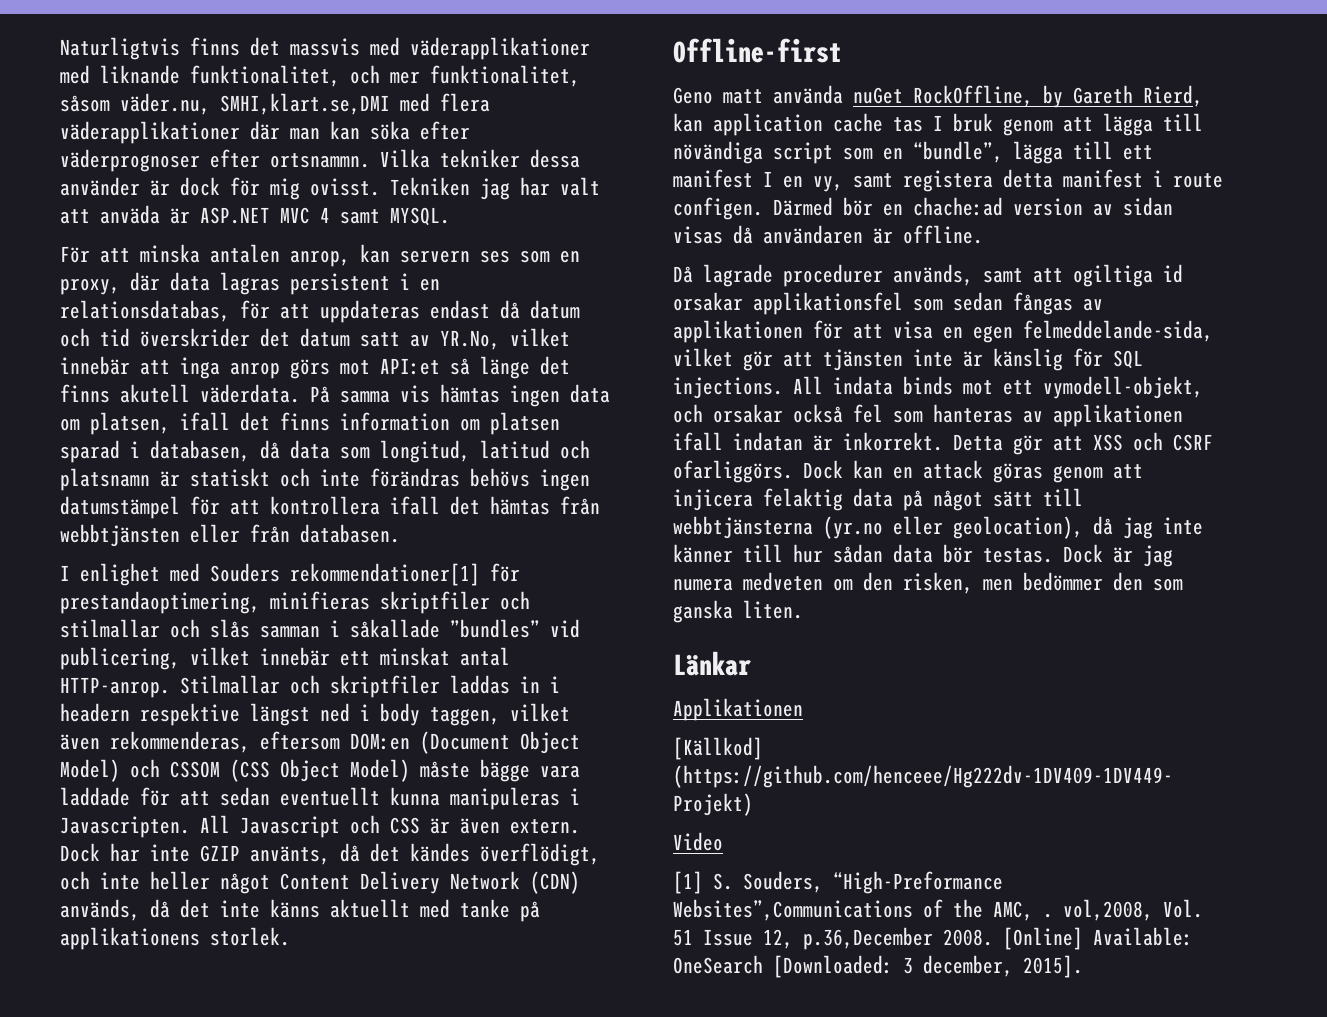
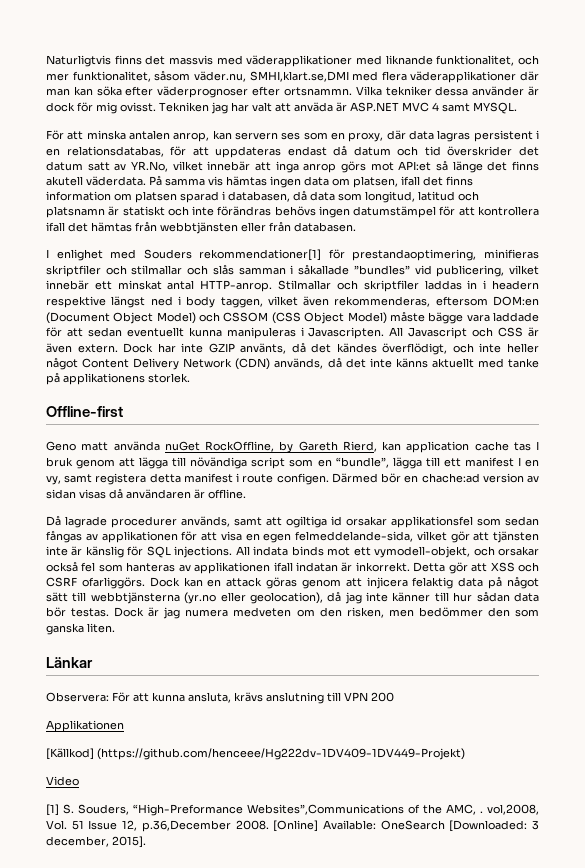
+ Observera: För att kunna ansluta, krävs anslutning till VPN 200

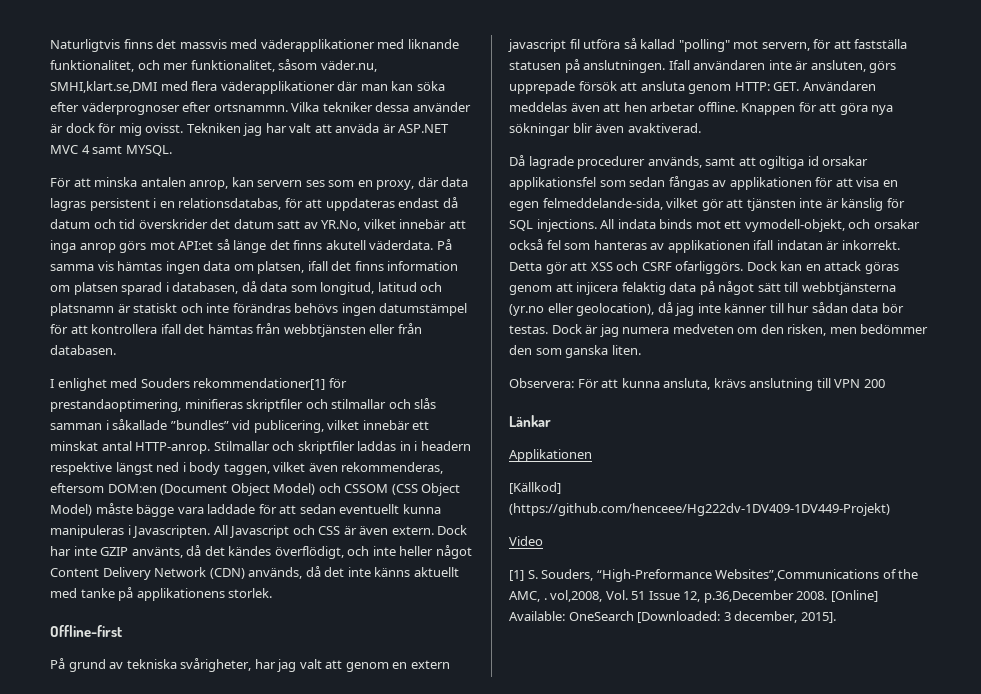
- Geno matt använda nuGet RockOffline, by Gareth Rierd, kan application cache tas I bruk genom att lägga till növändiga script som en “bundle”, lägga till ett manifest I en vy, samt registera detta manifest i route configen. Därmed bör en chache:ad version av sidan visas då användaren är offline.
+ På grund av tekniska svårigheter, har jag valt att genom en extern javascript fil utföra så kallad "polling" mot servern, för att fastställa statusen på anslutningen. Ifall användaren inte är ansluten, görs upprepade försök att ansluta genom HTTP: GET. Användaren meddelas även att hen arbetar offline. Knappen för att göra nya sökningar blir även avaktiverad.
- Länkar
+ Länkar

